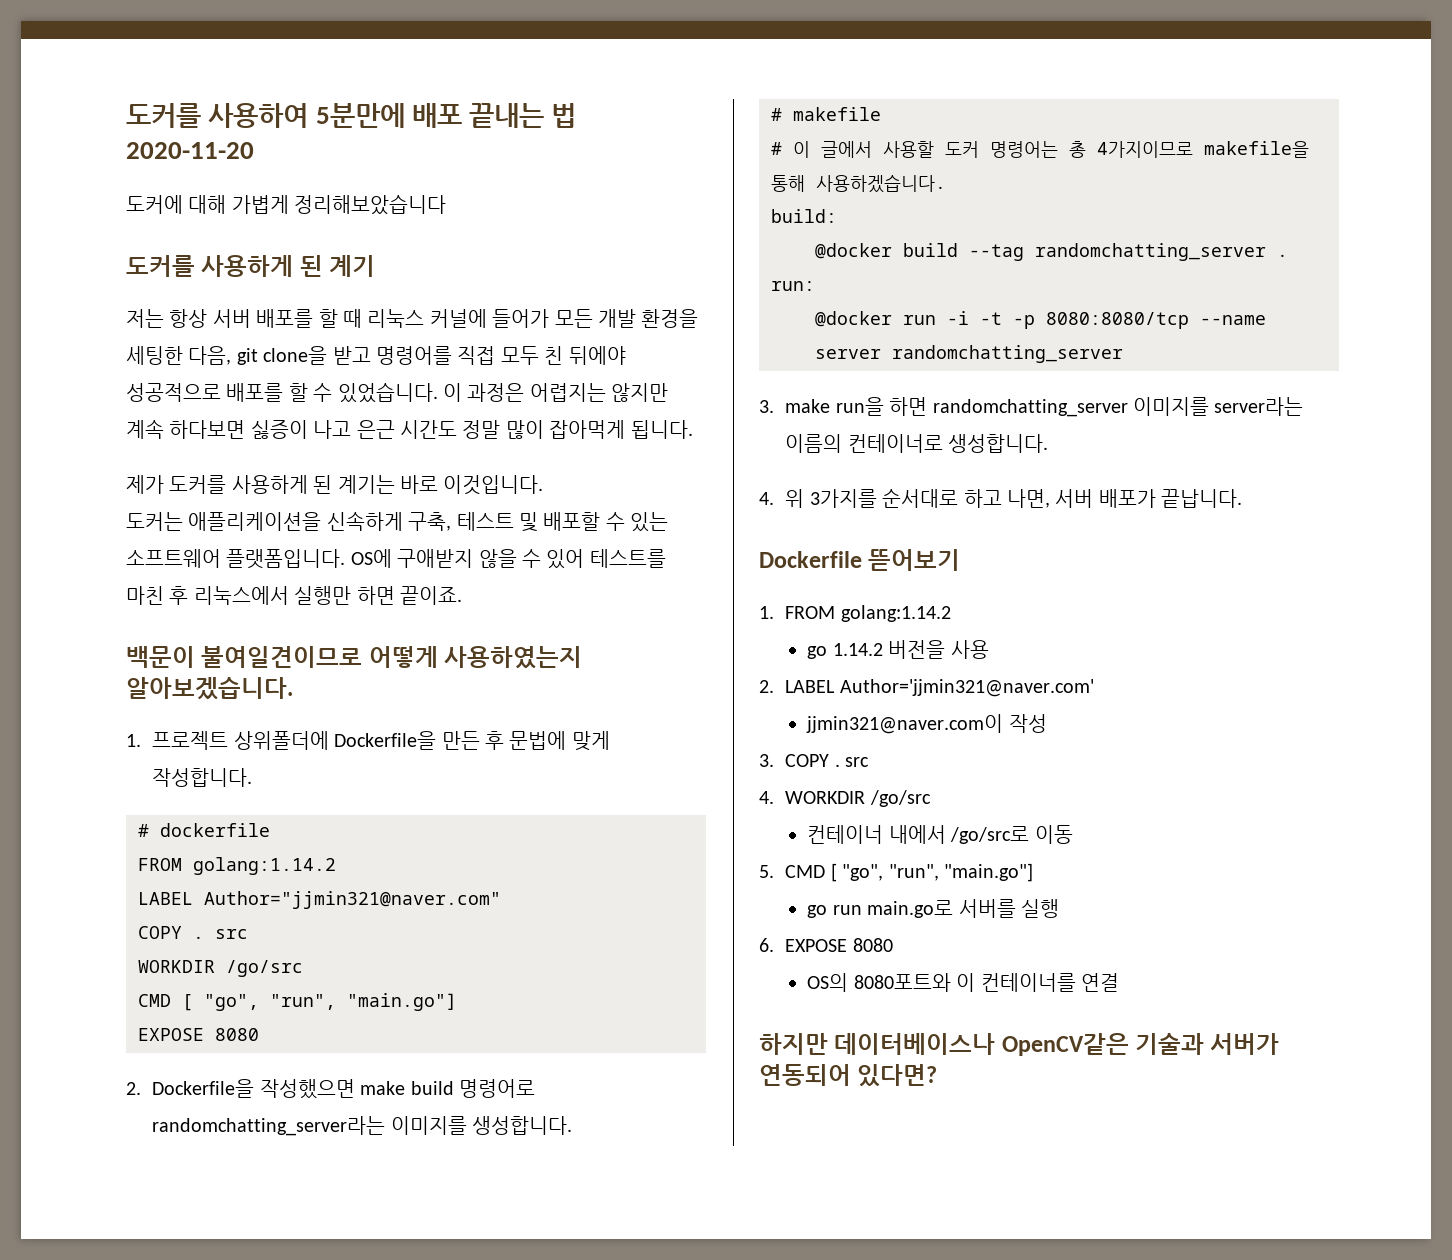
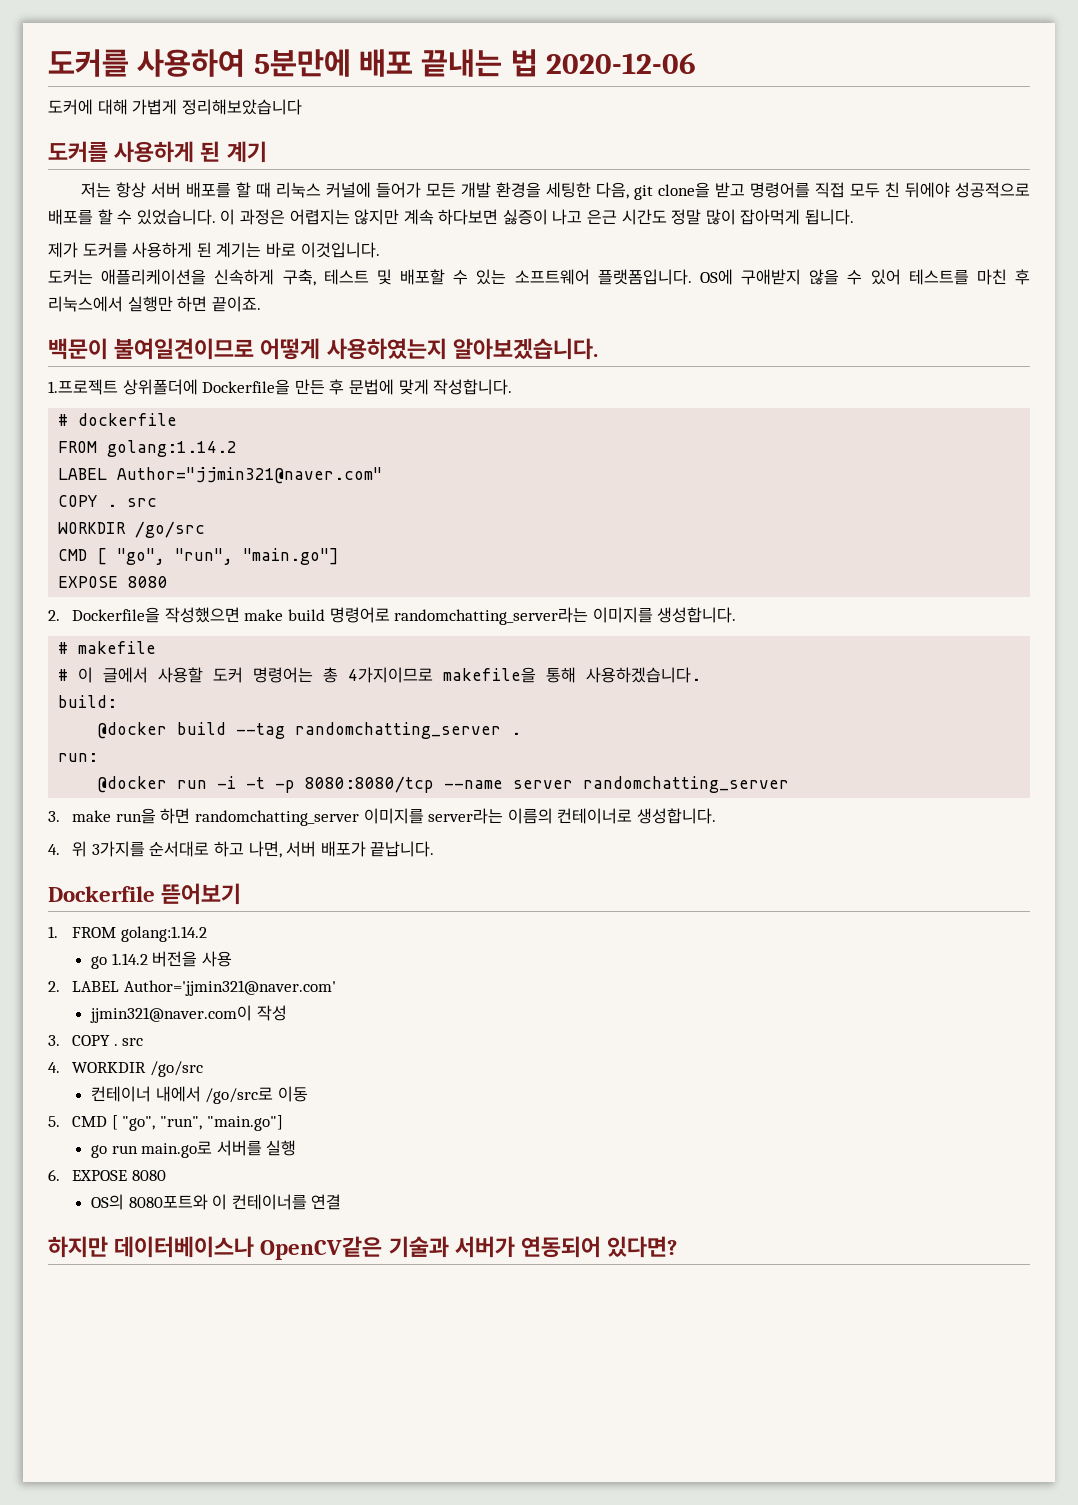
- 도커를 사용하여 5분만에 배포 끝내는 법 2020-11-20
+ 도커를 사용하여 5분만에 배포 끝내는 법 2020-12-06
- 1. 프로젝트 상위폴더에 Dockerfile을 만든 후 문법에 맞게 작성합니다.
+ 1.프로젝트 상위폴더에 Dockerfile을 만든 후 문법에 맞게 작성합니다.

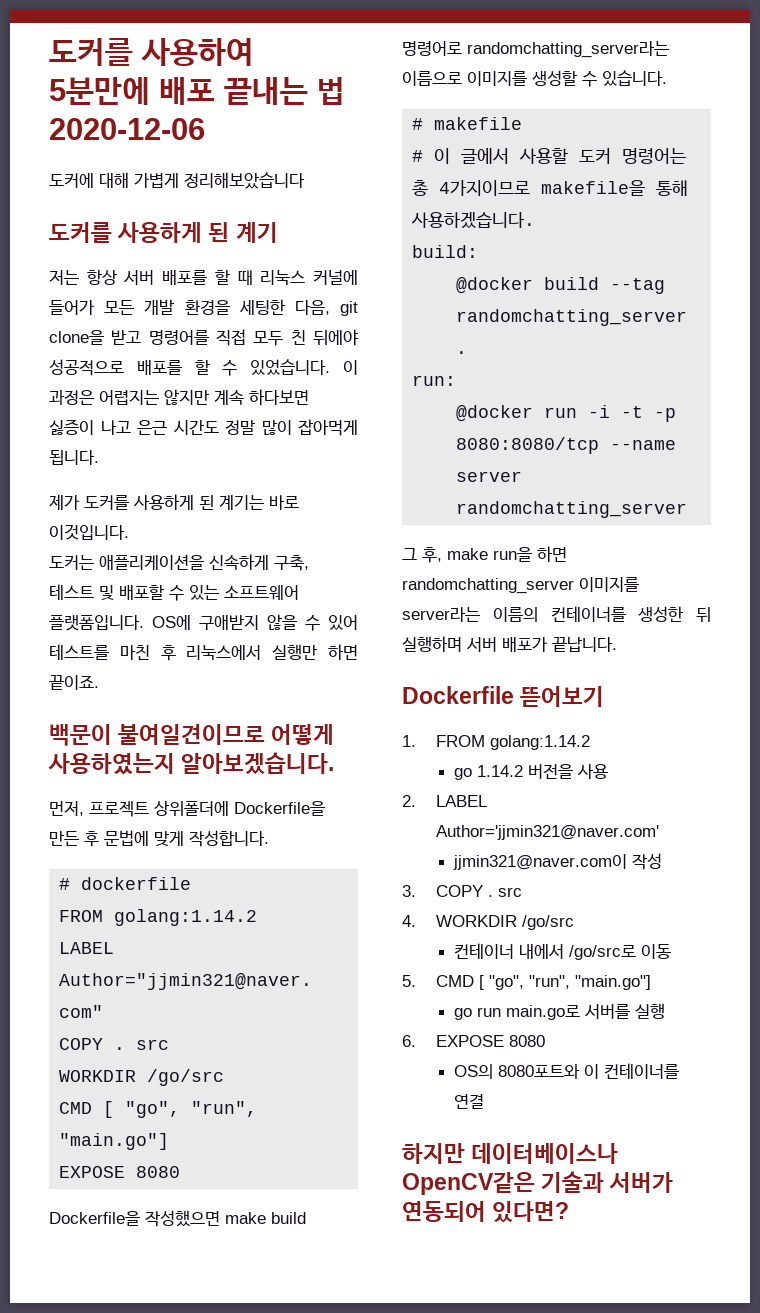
- 1.프로젝트 상위폴더에 Dockerfile을 만든 후 문법에 맞게 작성합니다.
+ 먼저, 프로젝트 상위폴더에 Dockerfile을 만든 후 문법에 맞게 작성합니다.
- 2. Dockerfile을 작성했으면 make build 명령어로 randomchatting_server라는 이미지를 생성합니다.
+ Dockerfile을 작성했으면 make build 명령어로 randomchatting_server라는 이름으로 이미지를 생성할 수 있습니다.
- 3. make run을 하면 randomchatting_server 이미지를 server라는 이름의 컨테이너로 생성합니다.
- 4. 위 3가지를 순서대로 하고 나면, 서버 배포가 끝납니다.
+ 그 후, make run을 하면 randomchatting_server 이미지를 server라는 이름의 컨테이너를 생성한 뒤 실행하며 서버 배포가 끝납니다.

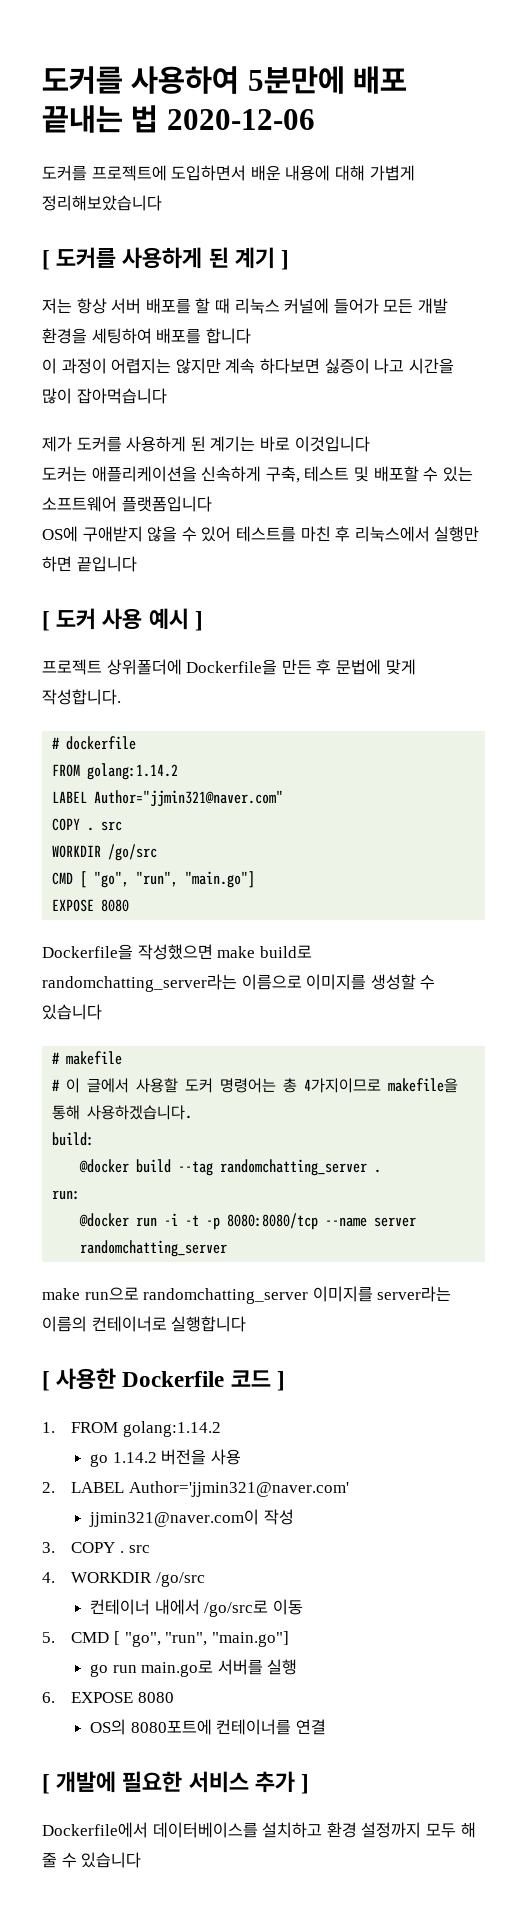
- 도커에 대해 가볍게 정리해보았습니다
+ 도커를 프로젝트에 도입하면서 배운 내용에 대해 가볍게 정리해보았습니다
- 도커를 사용하게 된 계기
+ [ 도커를 사용하게 된 계기 ]
- 저는 항상 서버 배포를 할 때 리눅스 커널에 들어가 모든 개발 환경을 세팅한 다음, git clone을 받고 명령어를 직접 모두 친 뒤에야 성공적으로 배포를 할 수 있었습니다. 이 과정은 어렵지는 않지만 계속 하다보면 싫증이 나고 은근 시간도 정말 많이 잡아먹게 됩니다.
+ 저는 항상 서버 배포를 할 때 리눅스 커널에 들어가 모든 개발 환경을 세팅하여 배포를 합니다
+ 이 과정이 어렵지는 않지만 계속 하다보면 싫증이 나고 시간을 많이 잡아먹습니다
- 제가 도커를 사용하게 된 계기는 바로 이것입니다.
+ 제가 도커를 사용하게 된 계기는 바로 이것입니다
- 도커는 애플리케이션을 신속하게 구축, 테스트 및 배포할 수 있는 소프트웨어 플랫폼입니다. OS에 구애받지 않을 수 있어 테스트를 마친 후 리눅스에서 실행만 하면 끝이죠.
- 백문이 불여일견이므로 어떻게 사용하였는지 알아보겠습니다.
- 먼저, 프로젝트 상위폴더에 Dockerfile을 만든 후 문법에 맞게 작성합니다.
+ 도커는 애플리케이션을 신속하게 구축, 테스트 및 배포할 수 있는 소프트웨어 플랫폼입니다
+ OS에 구애받지 않을 수 있어 테스트를 마친 후 리눅스에서 실행만 하면 끝입니다
+ [ 도커 사용 예시 ]
+ 프로젝트 상위폴더에 Dockerfile을 만든 후 문법에 맞게 작성합니다.
- Dockerfile을 작성했으면 make build 명령어로 randomchatting_server라는 이름으로 이미지를 생성할 수 있습니다.
+ Dockerfile을 작성했으면 make build로 randomchatting_server라는 이름으로 이미지를 생성할 수 있습니다
- 그 후, make run을 하면 randomchatting_server 이미지를 server라는 이름의 컨테이너를 생성한 뒤 실행하며 서버 배포가 끝납니다.
- Dockerfile 뜯어보기
+ make run으로 randomchatting_server 이미지를 server라는 이름의 컨테이너로 실행합니다
+ [ 사용한 Dockerfile 코드 ]
- OS의 8080포트와 이 컨테이너를 연결
+ OS의 8080포트에 컨테이너를 연결
- 하지만 데이터베이스나 OpenCV같은 기술과 서버가 연동되어 있다면?
+ [ 개발에 필요한 서비스 추가 ]
+ Dockerfile에서 데이터베이스를 설치하고 환경 설정까지 모두 해 줄 수 있습니다

